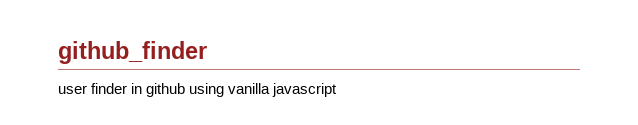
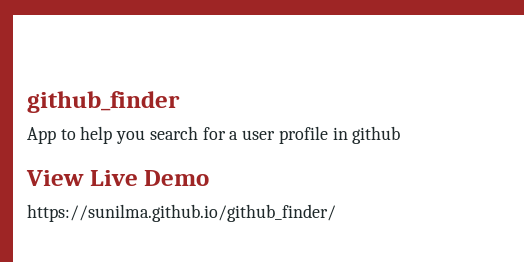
- user finder in github using vanilla javascript
+ App to help you search for a user profile in github
+ View Live Demo
+ https://sunilma.github.io/github_finder/

